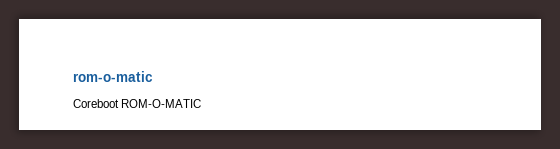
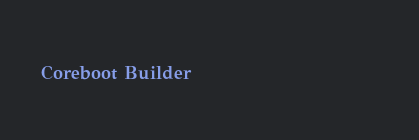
- rom-o-matic
- Coreboot ROM-O-MATIC
+ Coreboot Builder

